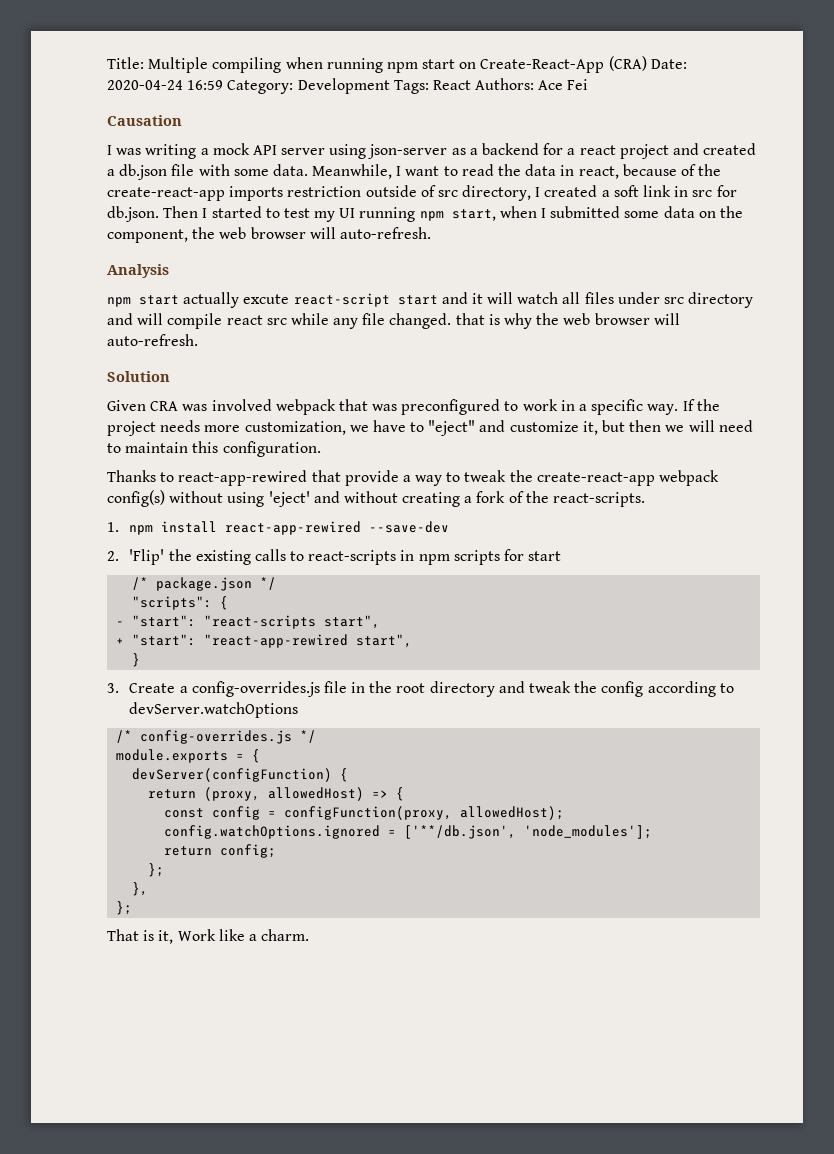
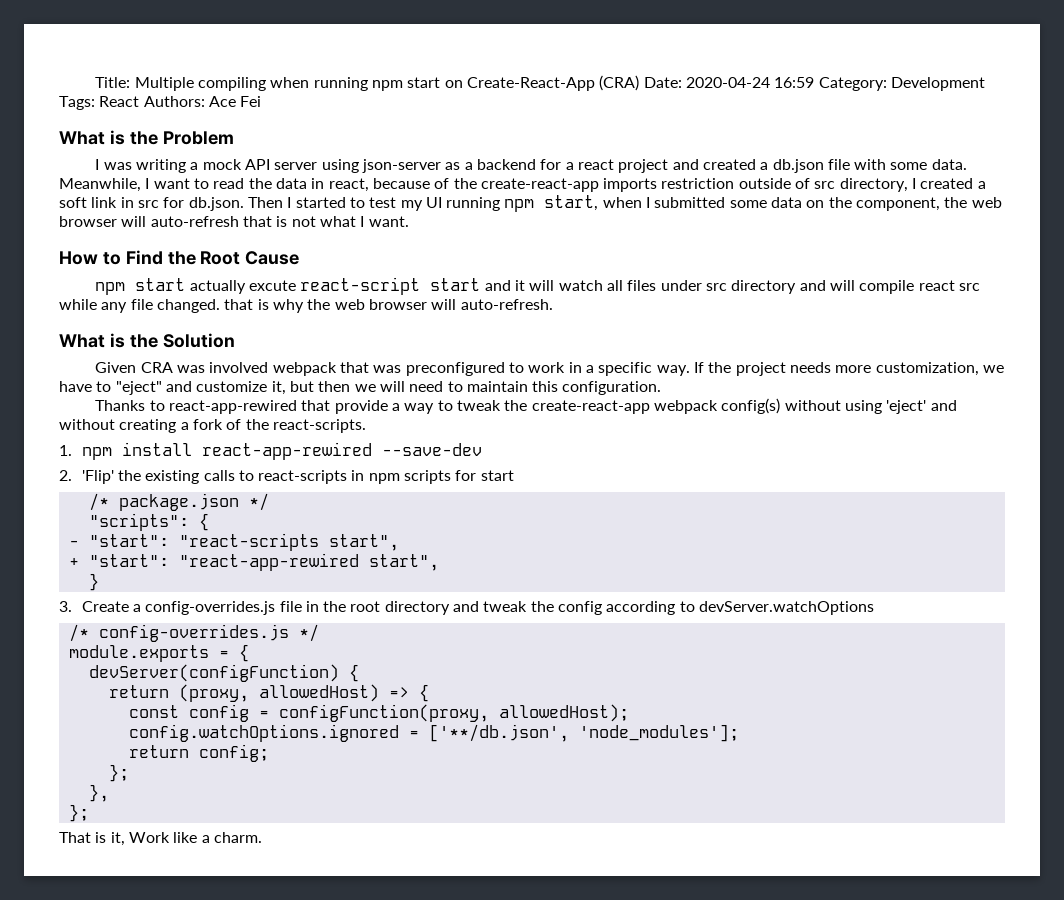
- Causation
+ What is the Problem
- Meanwhile, I want to read the data in react, because of the create-react-app imports restriction outside of src directory, I created a soft link in src for db.json. Then I started to test my UI running npm start, when I submitted some data on the component, the web browser will auto-refresh.
- Analysis
+ Meanwhile, I want to read the data in react, because of the create-react-app imports restriction outside of src directory, I created a soft link in src for db.json. Then I started to test my UI running npm start, when I submitted some data on the component, the web browser will auto-refresh that is not what I want.
+ How to Find the Root Cause
- Solution
+ What is the Solution

